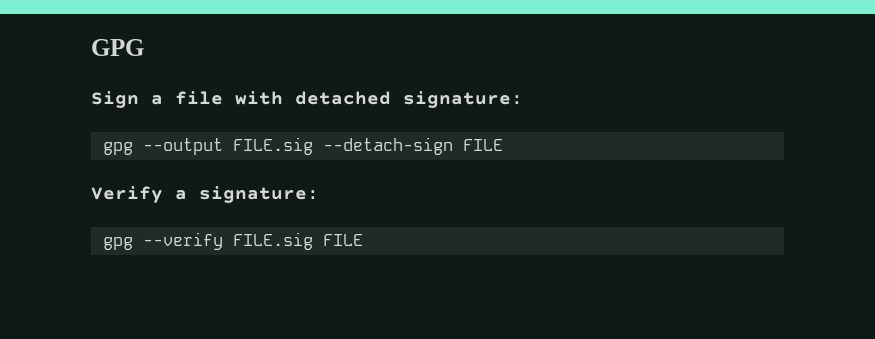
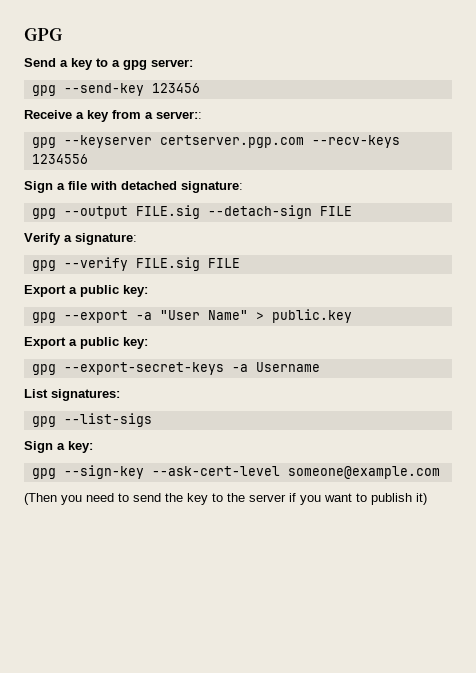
+ Send a key to a gpg server:
+ gpg --send-key 123456
+ Receive a key from a server::
+ gpg --keyserver certserver.pgp.com --recv-keys 1234556
  gpg --verify FILE.sig FILE
+ Export a public key:
+ gpg --export -a "User Name" > public.key
+ Export a public key:
+ gpg --export-secret-keys -a Username
+ List signatures:
+ gpg --list-sigs
+ Sign a key:
+ gpg --sign-key --ask-cert-level someone@example.com
+ (Then you need to send the key to the server if you want to publish it)

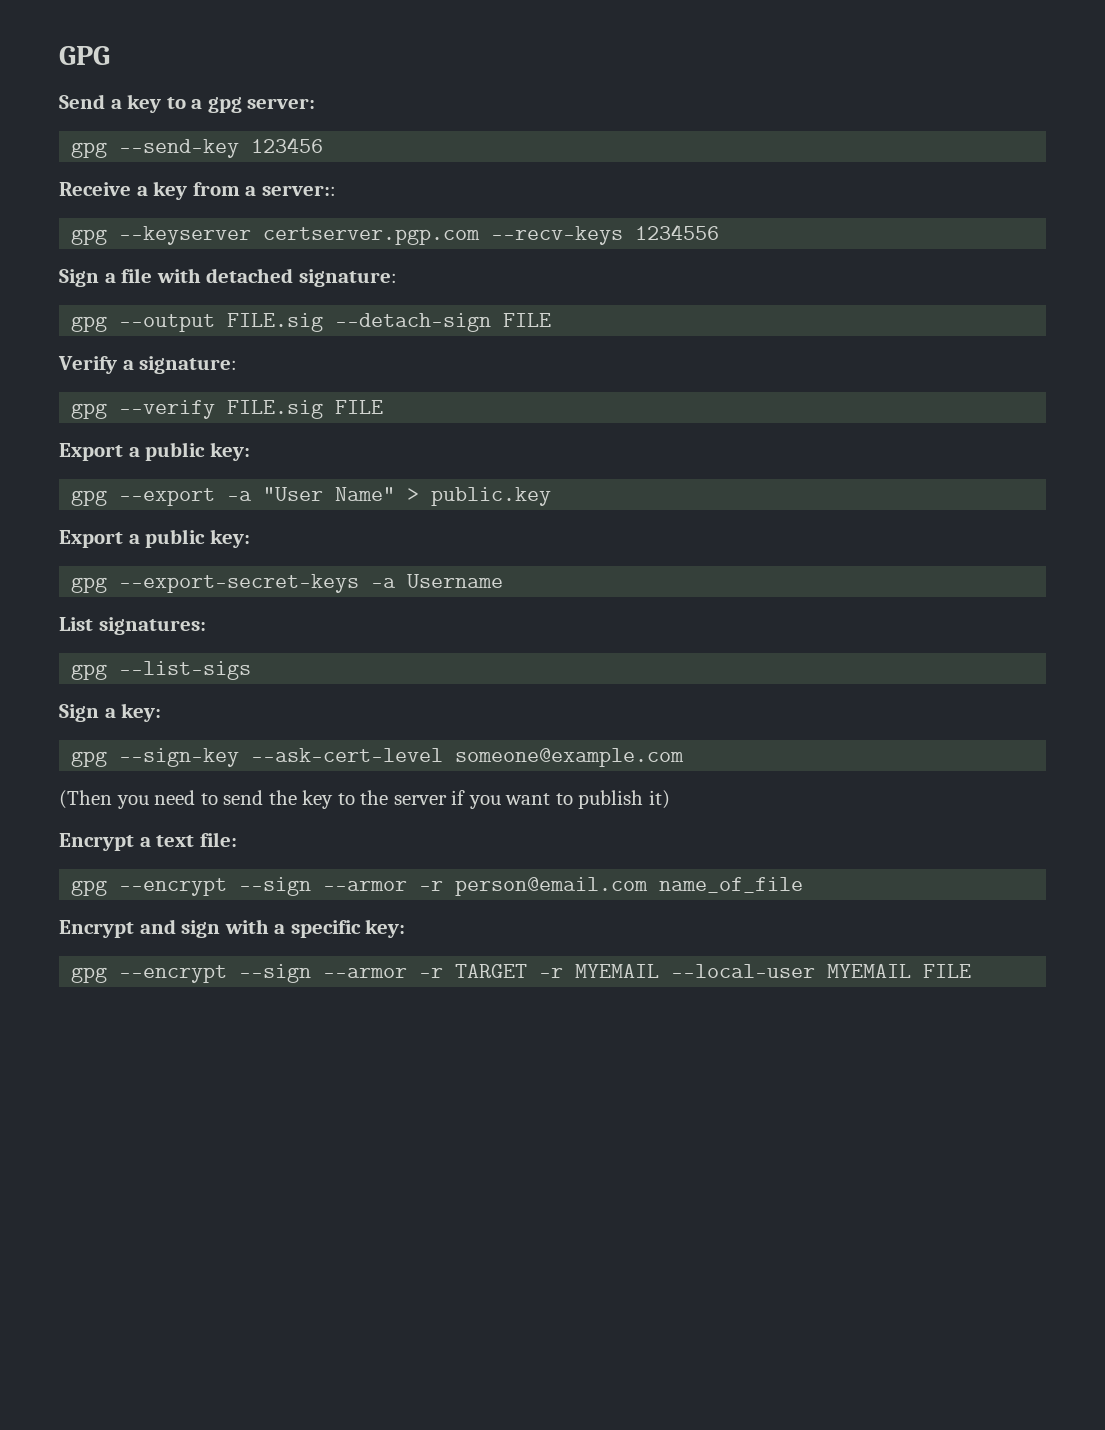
+ Encrypt a text file:
+ gpg --encrypt --sign --armor -r person@email.com name_of_file
+ Encrypt and sign with a specific key:
+ gpg --encrypt --sign --armor -r TARGET -r MYEMAIL --local-user MYEMAIL FILE

